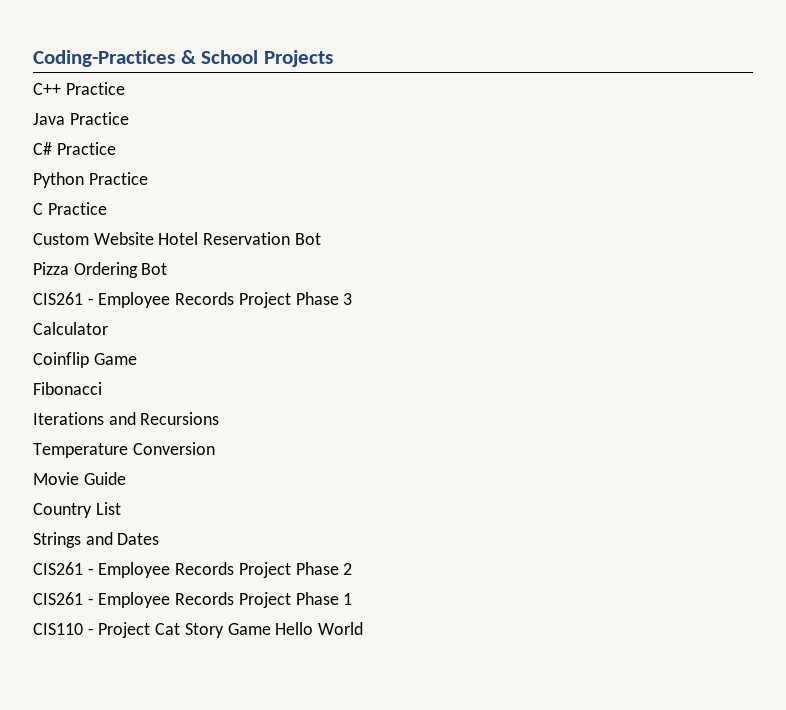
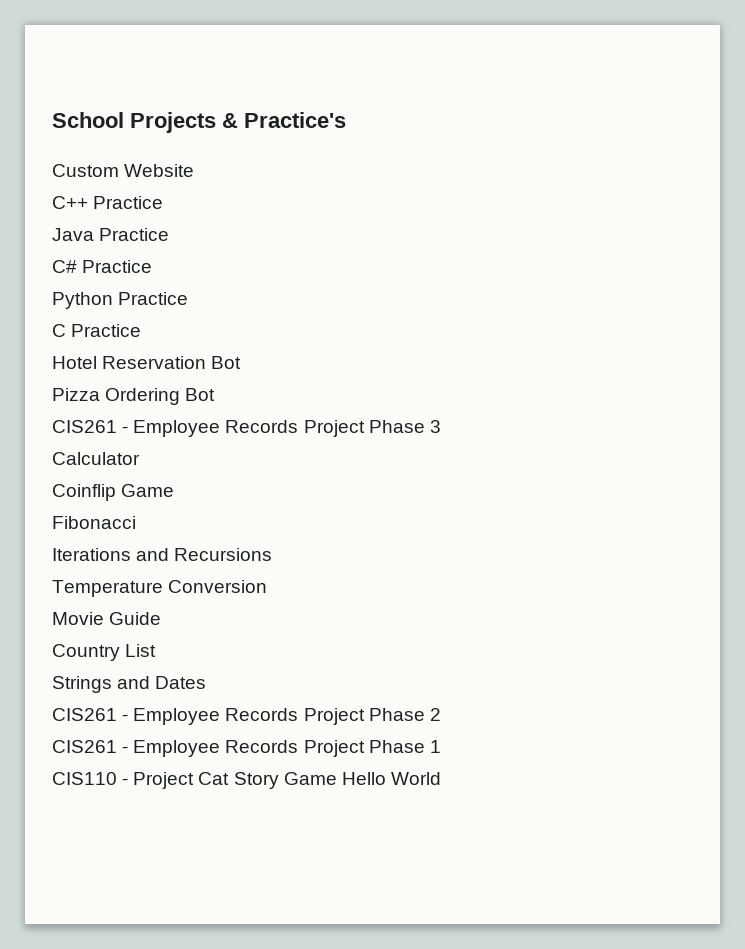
- Coding-Practices & School Projects
+ School Projects & Practice's
+ Custom Website
- Custom Website Hotel Reservation Bot
+ Hotel Reservation Bot

